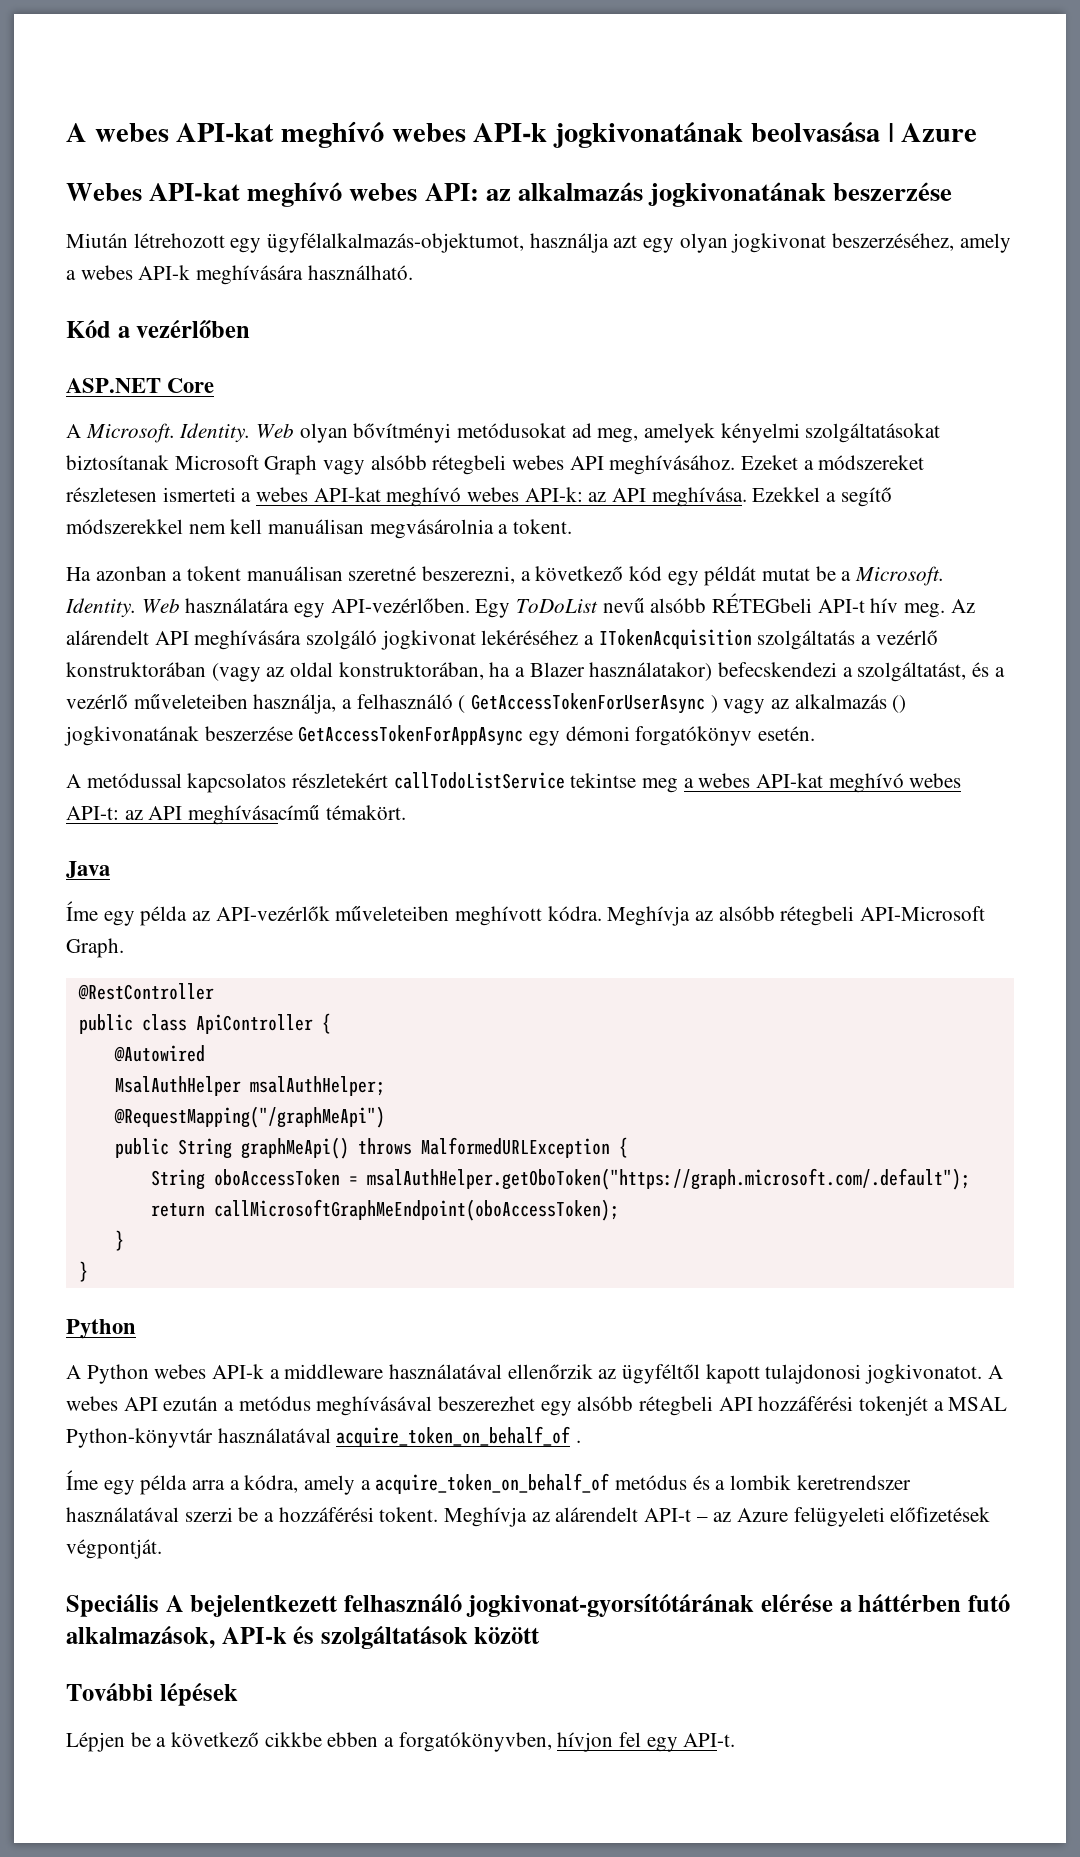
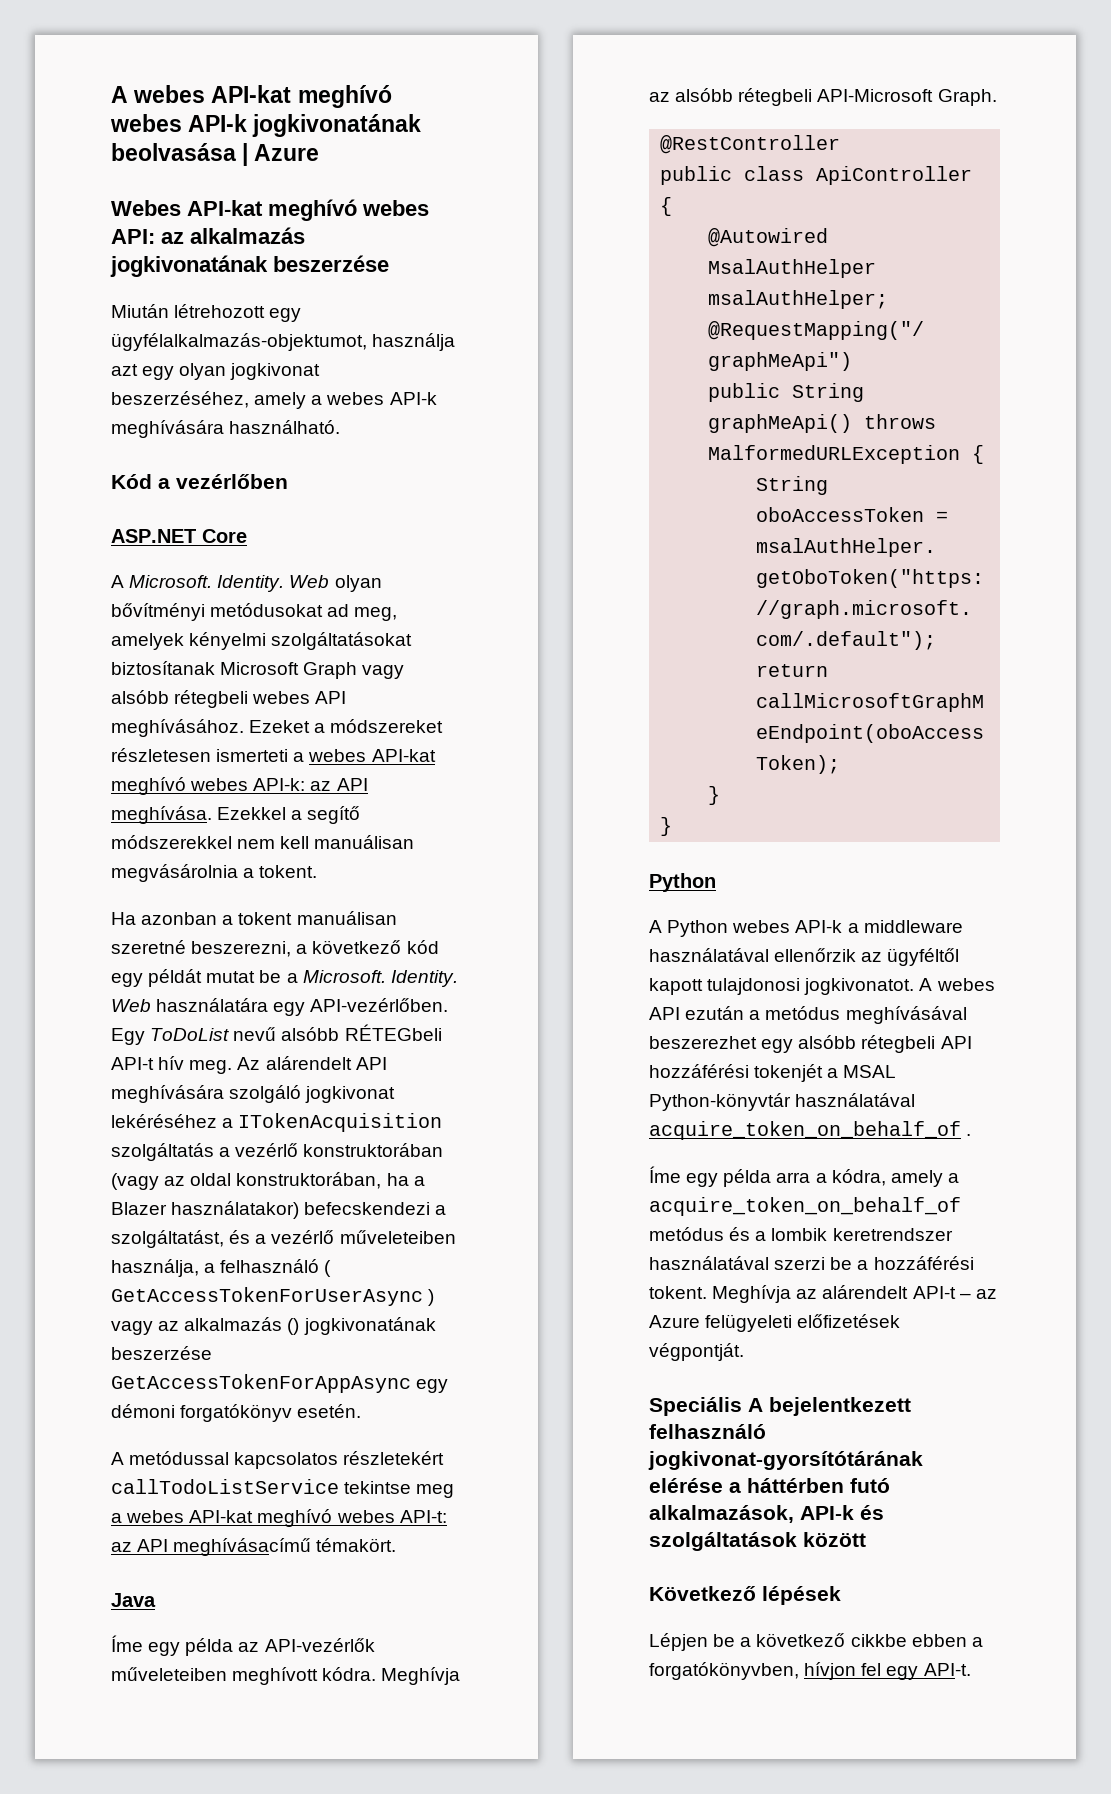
- További lépések
+ Következő lépések

